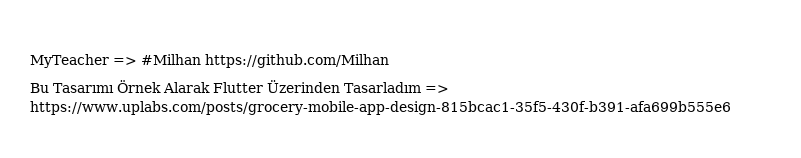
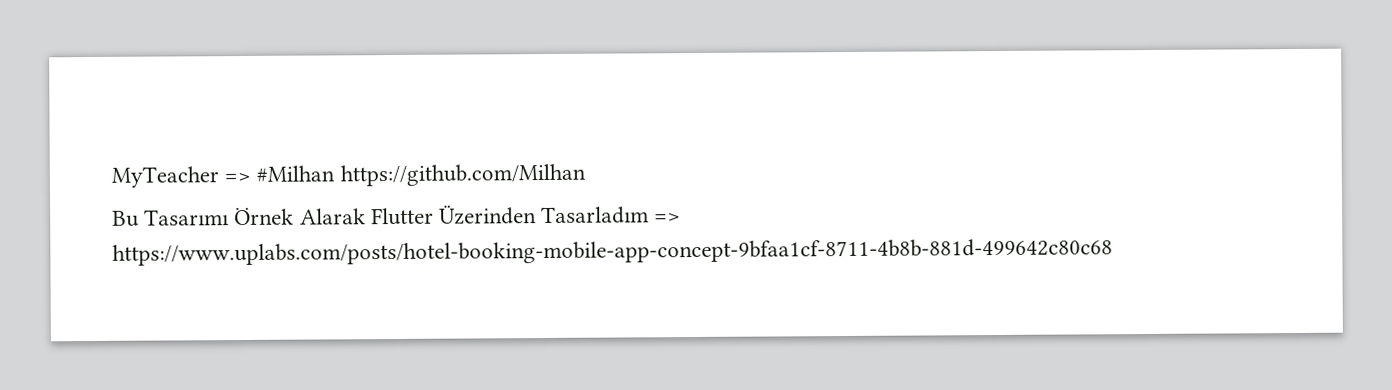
- Bu Tasarımı Örnek Alarak Flutter Üzerinden Tasarladım => https://www.uplabs.com/posts/grocery-mobile-app-design-815bcac1-35f5-430f-b391-afa699b555e6
+ Bu Tasarımı Örnek Alarak Flutter Üzerinden Tasarladım => https://www.uplabs.com/posts/hotel-booking-mobile-app-concept-9bfaa1cf-8711-4b8b-881d-499642c80c68

